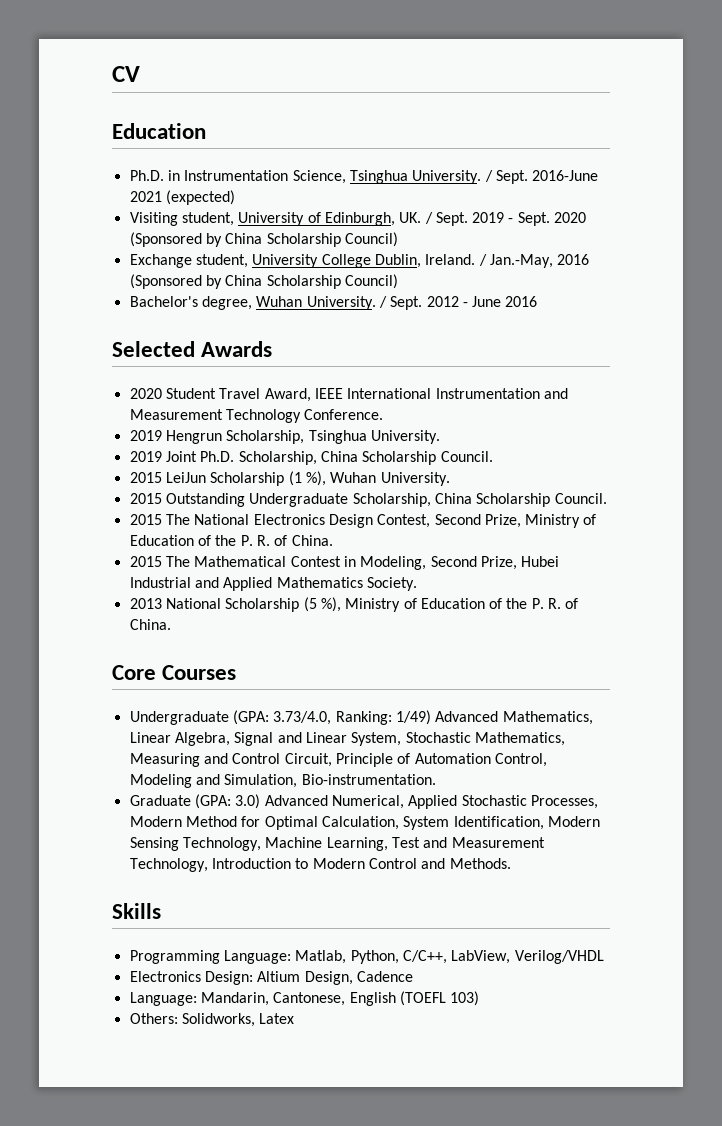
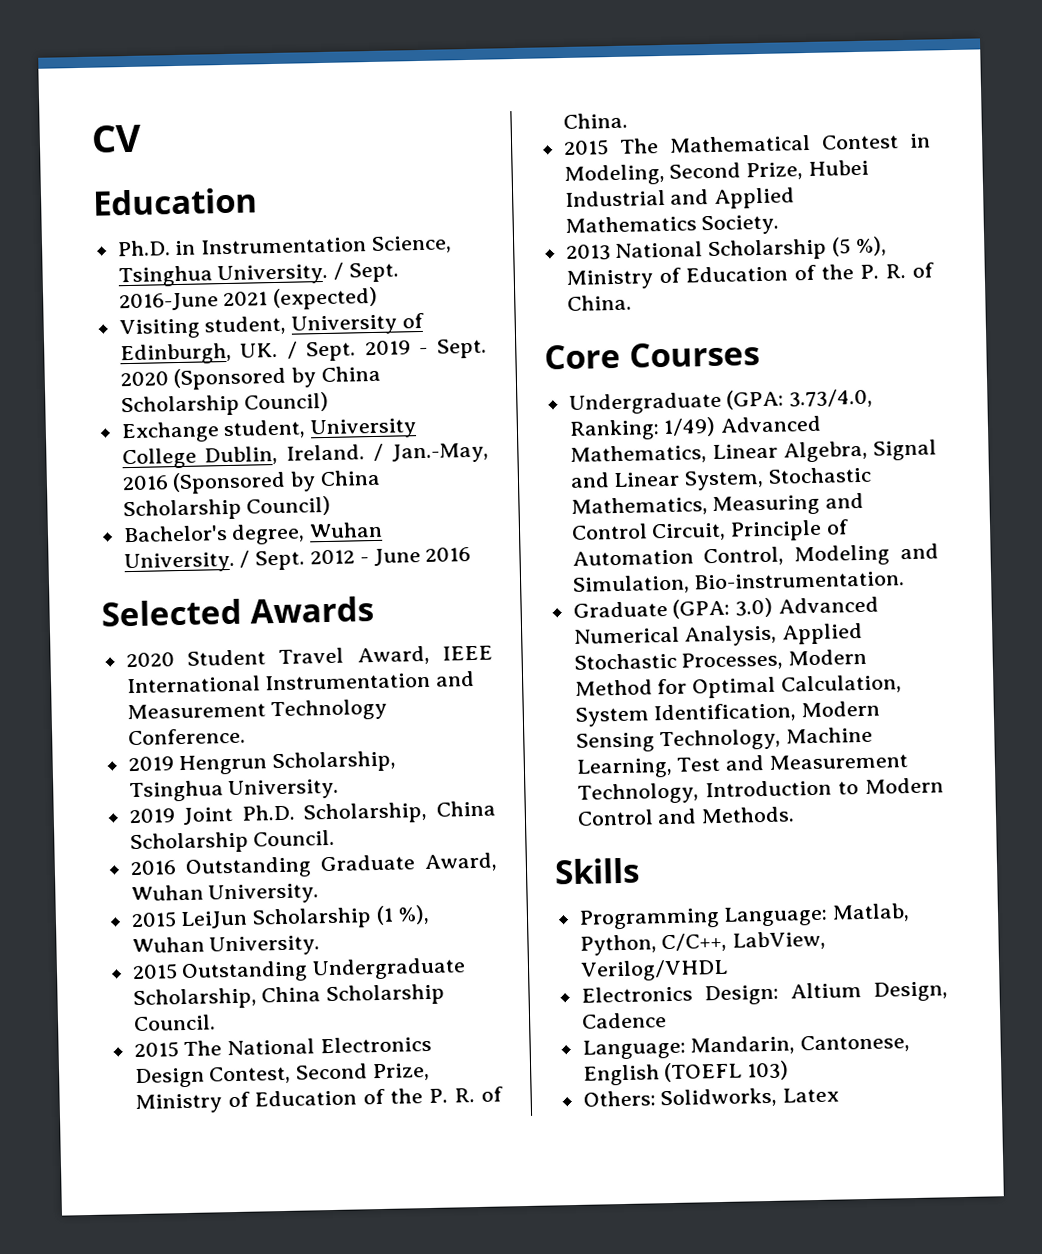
+ 2016 Outstanding Graduate Award, Wuhan University.
- Graduate (GPA: 3.0) Advanced Numerical, Applied Stochastic Processes, Modern Method for Optimal Calculation, System Identification, Modern Sensing Technology, Machine Learning, Test and Measurement Technology, Introduction to Modern Control and Methods.
+ Graduate (GPA: 3.0) Advanced Numerical Analysis, Applied Stochastic Processes, Modern Method for Optimal Calculation, System Identification, Modern Sensing Technology, Machine Learning, Test and Measurement Technology, Introduction to Modern Control and Methods.

